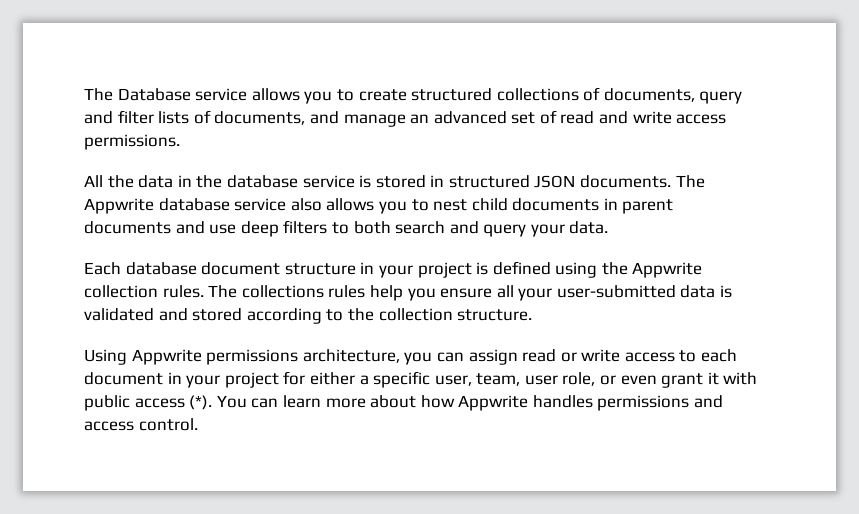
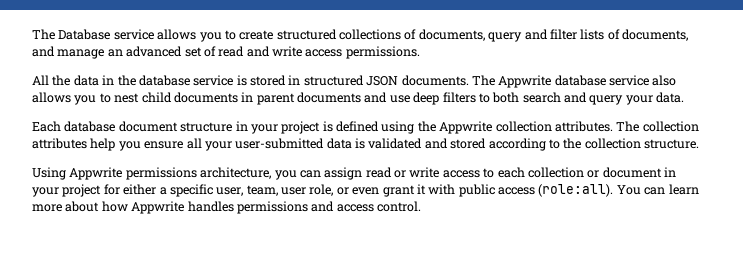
- Each database document structure in your project is defined using the Appwrite collection rules. The collections rules help you ensure all your user-submitted data is validated and stored according to the collection structure.
+ Each database document structure in your project is defined using the Appwrite collection attributes. The collection attributes help you ensure all your user-submitted data is validated and stored according to the collection structure.
- Using Appwrite permissions architecture, you can assign read or write access to each document in your project for either a specific user, team, user role, or even grant it with public access (*).
+ Using Appwrite permissions architecture, you can assign read or write access to each collection or document in your project for either a specific user, team, user role, or even grant it with public access (role:all).

